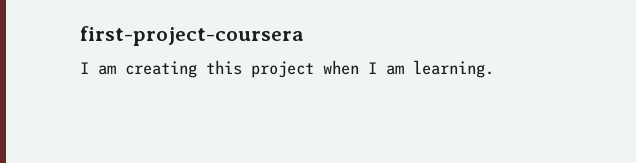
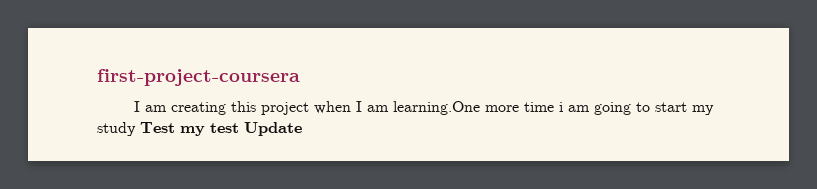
- I am creating this project when I am learning.
+ I am creating this project when I am learning.One more time i am going to start my study Test my test Update

